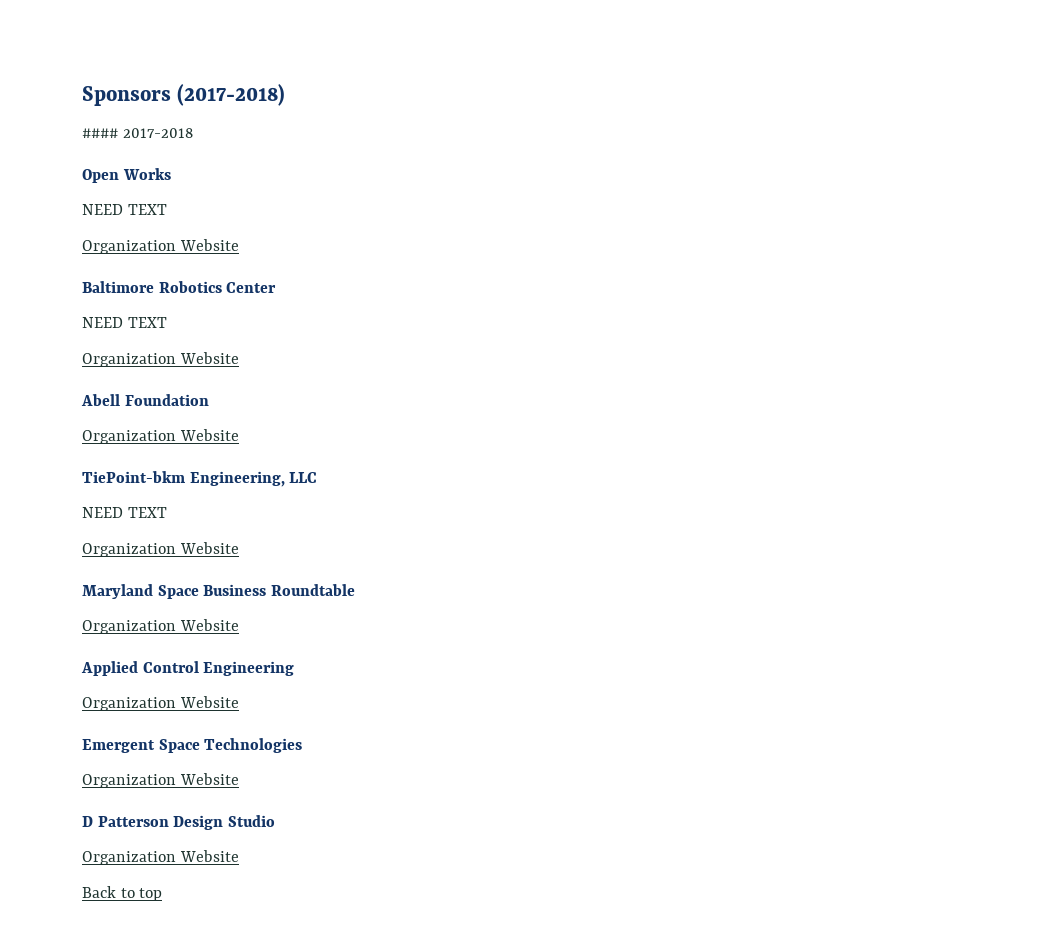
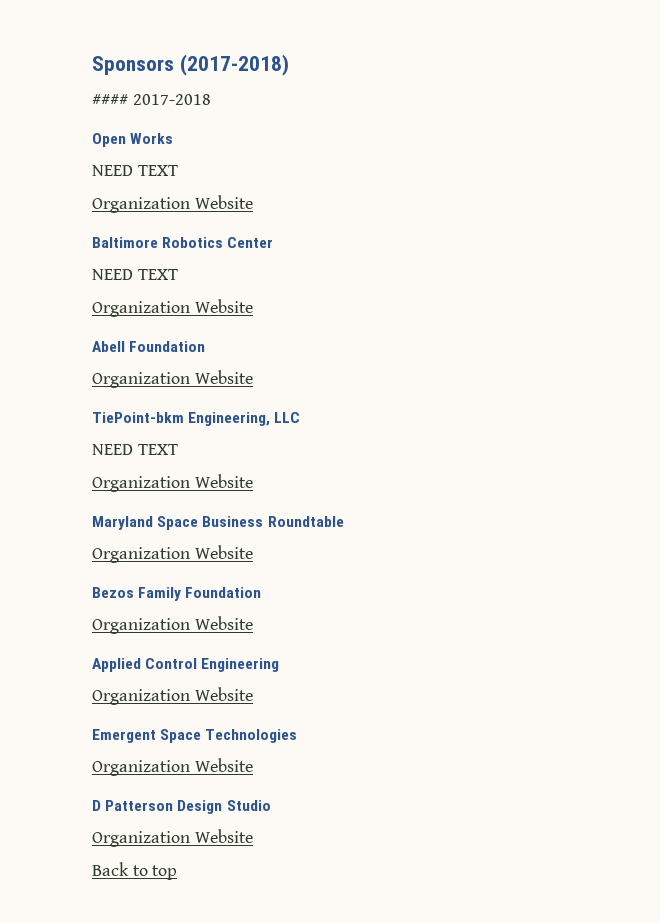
+ Bezos Family Foundation
+ Organization Website

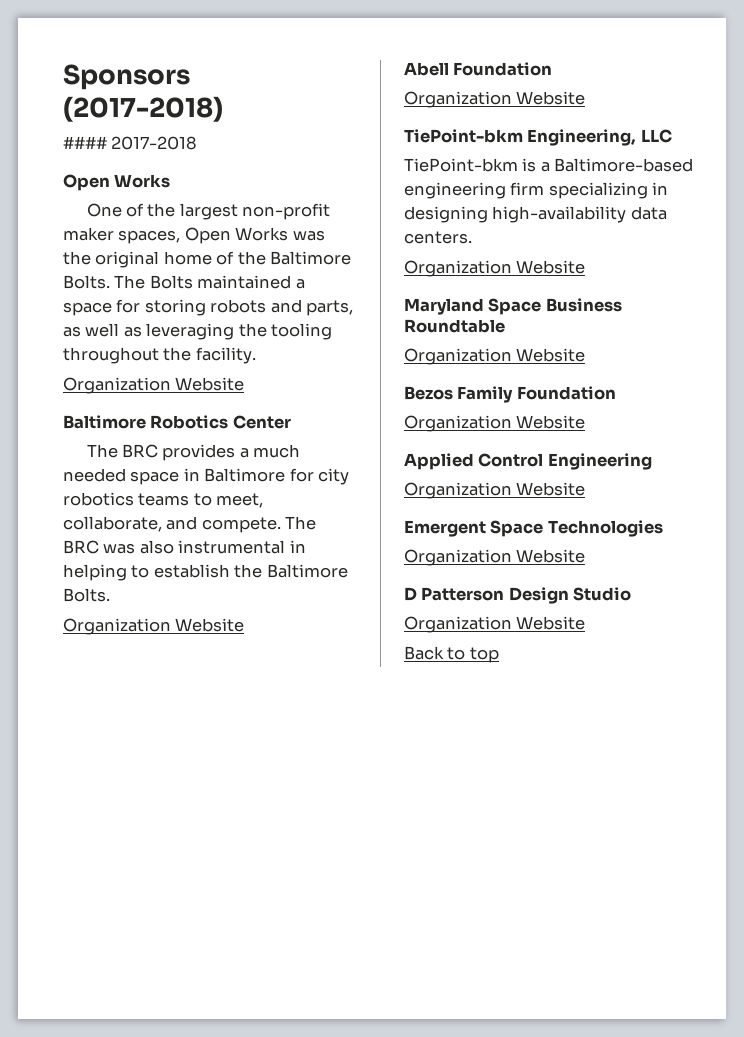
  #### 2017-2018
  Open Works
- NEED TEXT
+ One of the largest non-profit maker spaces, Open Works was the original home of the Baltimore Bolts. The Bolts maintained a space for storing robots and parts, as well as leveraging the tooling throughout the facility.
  Baltimore Robotics Center
- NEED TEXT
+ The BRC provides a much needed space in Baltimore for city robotics teams to meet, collaborate, and compete. The BRC was also instrumental in helping to establish the Baltimore Bolts.
  TiePoint-bkm Engineering, LLC
- NEED TEXT
+ TiePoint-bkm is a Baltimore-based engineering firm specializing in designing high-availability data centers.

